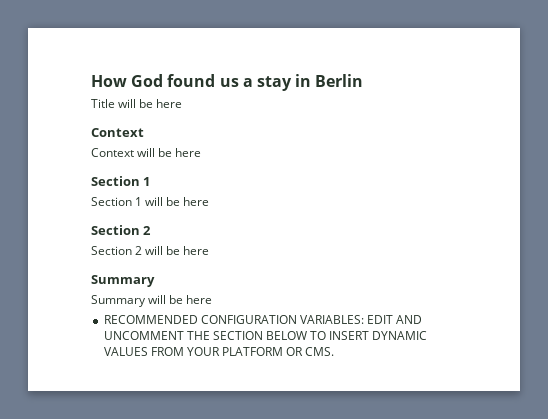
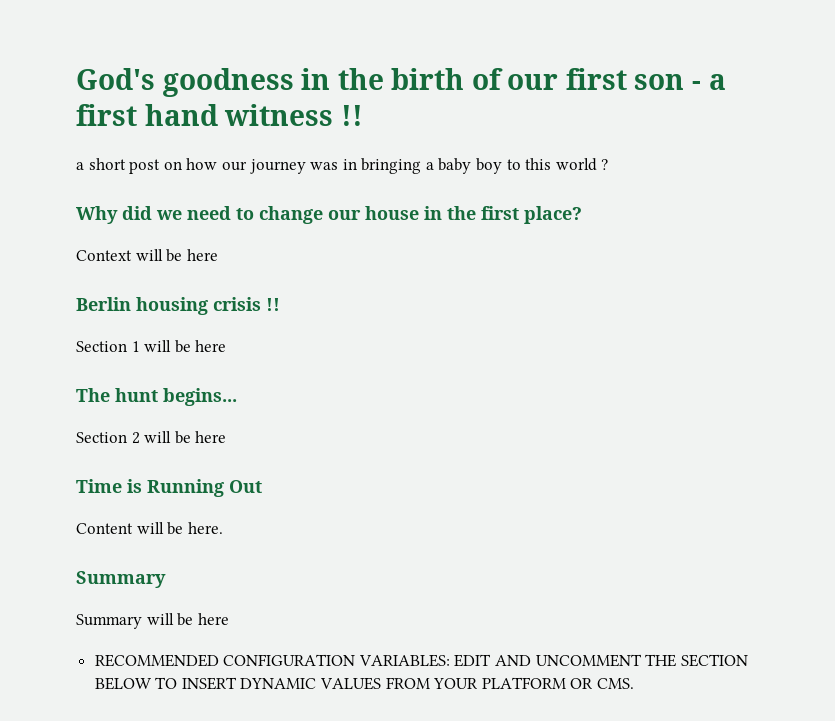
- How God found us a stay in Berlin
- Title will be here
- Context
+ God's goodness in the birth of our first son - a first hand witness !!
+ a short post on how our journey was in bringing a baby boy to this world ?
+ Why did we need to change our house in the first place?
  Context will be here
- Section 1
+ Berlin housing crisis !!
  Section 1 will be here
- Section 2
+ The hunt begins...
+ Time is Running Out
+ Content will be here.

